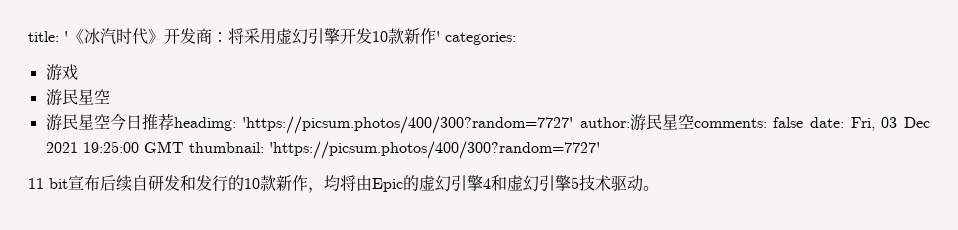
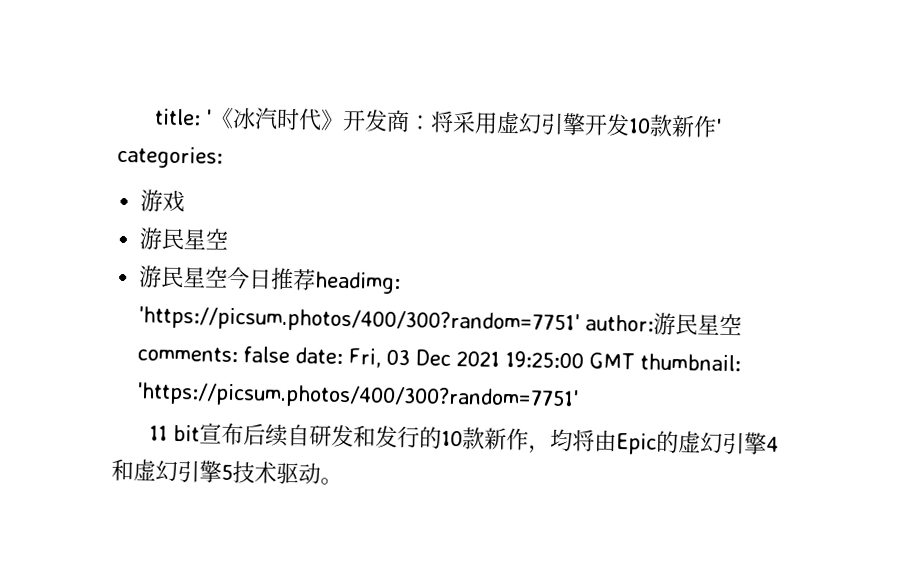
- 游民星空今日推荐headimg: 'https://picsum.photos/400/300?random=7727' author:游民星空comments: false date: Fri, 03 Dec 2021 19:25:00 GMT thumbnail: 'https://picsum.photos/400/300?random=7727'
+ 游民星空今日推荐headimg: 'https://picsum.photos/400/300?random=7751' author:游民星空comments: false date: Fri, 03 Dec 2021 19:25:00 GMT thumbnail: 'https://picsum.photos/400/300?random=7751'

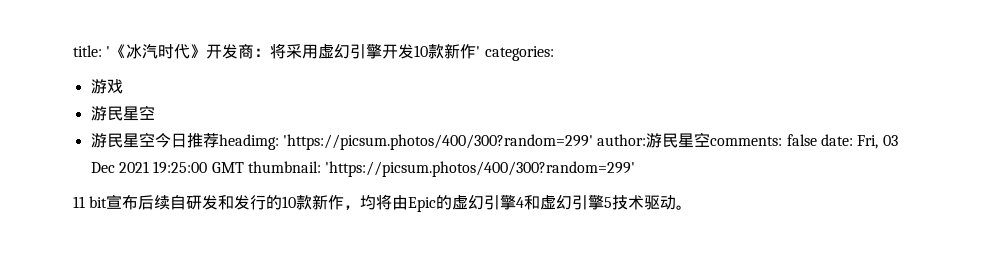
- 游民星空今日推荐headimg: 'https://picsum.photos/400/300?random=7751' author:游民星空comments: false date: Fri, 03 Dec 2021 19:25:00 GMT thumbnail: 'https://picsum.photos/400/300?random=7751'
+ 游民星空今日推荐headimg: 'https://picsum.photos/400/300?random=299' author:游民星空comments: false date: Fri, 03 Dec 2021 19:25:00 GMT thumbnail: 'https://picsum.photos/400/300?random=299'

